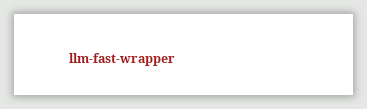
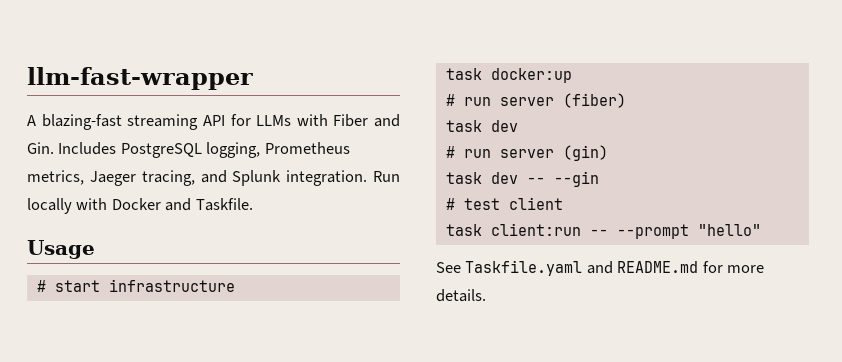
+ A blazing-fast streaming API for LLMs with Fiber and Gin. Includes PostgreSQL logging, Prometheus metrics, Jaeger tracing, and Splunk integration. Run locally with Docker and Taskfile.
+ Usage
+ # start infrastructure
+ task docker:up
+ # run server (fiber)
+ task dev
+ # run server (gin)
+ task dev -- --gin
+ # test client
+ task client:run -- --prompt "hello"
+ See Taskfile.yaml and README.md for more details.

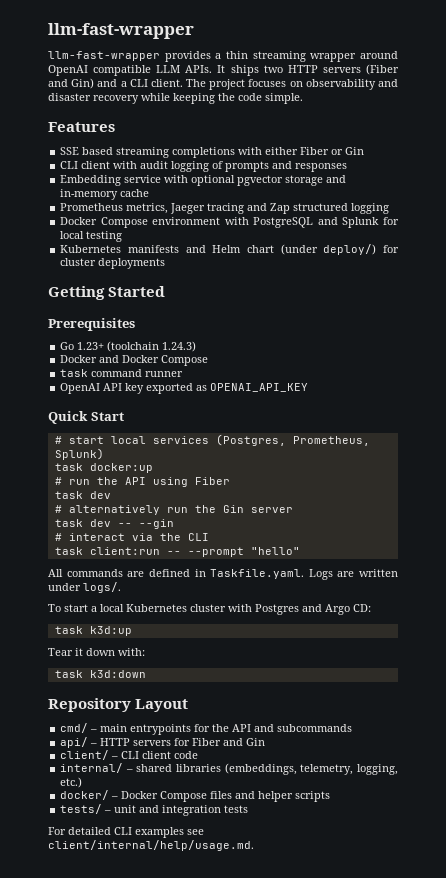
- A blazing-fast streaming API for LLMs with Fiber and Gin. Includes PostgreSQL logging, Prometheus metrics, Jaeger tracing, and Splunk integration. Run locally with Docker and Taskfile.
- Usage
- # start infrastructure
+ llm-fast-wrapper provides a thin streaming wrapper around OpenAI compatible LLM APIs. It ships two HTTP servers (Fiber and Gin) and a CLI client. The project focuses on observability and disaster recovery while keeping the code simple.
+ Features
+ SSE based streaming completions with either Fiber or Gin
+ CLI client with audit logging of prompts and responses
+ Embedding service with optional pgvector storage and in-memory cache
+ Prometheus metrics, Jaeger tracing and Zap structured logging
+ Docker Compose environment with PostgreSQL and Splunk for local testing
+ Kubernetes manifests and Helm chart (under deploy/) for cluster deployments
+ Getting Started
+ Prerequisites
+ Go 1.23+ (toolchain 1.24.3)
+ Docker and Docker Compose
+ task command runner
+ OpenAI API key exported as OPENAI_API_KEY
+ Quick Start
+ # start local services (Postgres, Prometheus, Splunk)
- # run server (fiber)
+ # run the API using Fiber
- # run server (gin)
+ # alternatively run the Gin server
- # test client
+ # interact via the CLI
- See Taskfile.yaml and README.md for more details.
+ All commands are defined in Taskfile.yaml. Logs are written under logs/.
+ To start a local Kubernetes cluster with Postgres and Argo CD:
+ task k3d:up
+ Tear it down with:
+ task k3d:down
+ Repository Layout
+ cmd/ – main entrypoints for the API and subcommands
+ api/ – HTTP servers for Fiber and Gin
+ client/ – CLI client code
+ internal/ – shared libraries (embeddings, telemetry, logging, etc.)
+ docker/ – Docker Compose files and helper scripts
+ tests/ – unit and integration tests
+ For detailed CLI examples see client/internal/help/usage.md.

